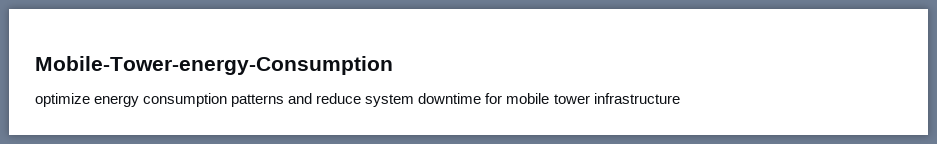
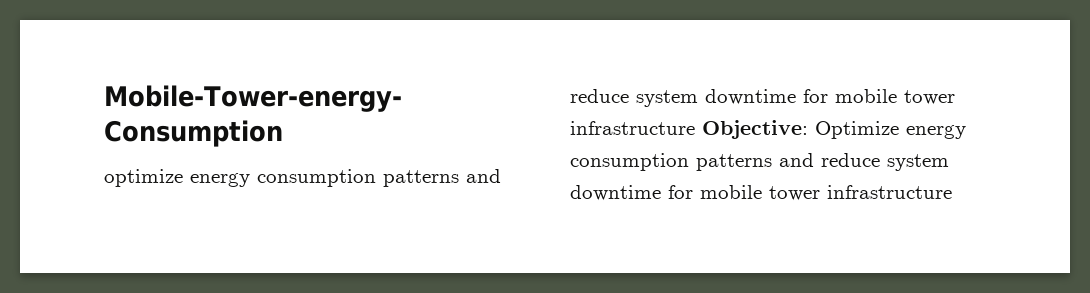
- optimize energy consumption patterns and reduce system downtime for mobile tower infrastructure
+ optimize energy consumption patterns and reduce system downtime for mobile tower infrastructure Objective: Optimize energy consumption patterns and reduce system downtime for mobile tower infrastructure

